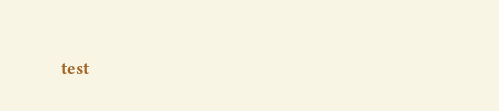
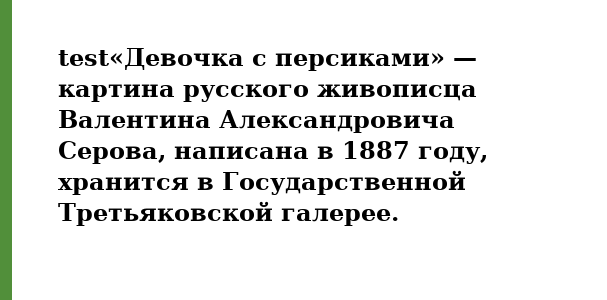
- test
+ test«Девочка с персиками» — картина русского живописца Валентина Александровича Серова, написана в 1887 году, хранится в Государственной Третьяковской галерее.

